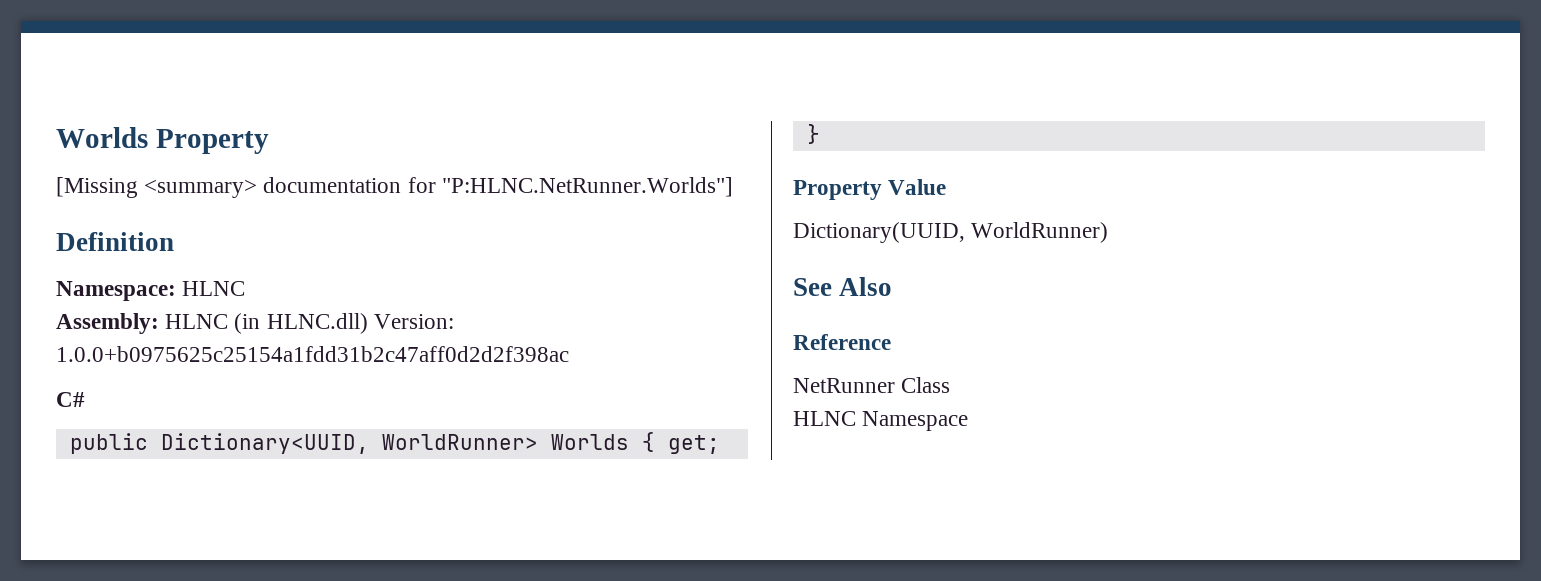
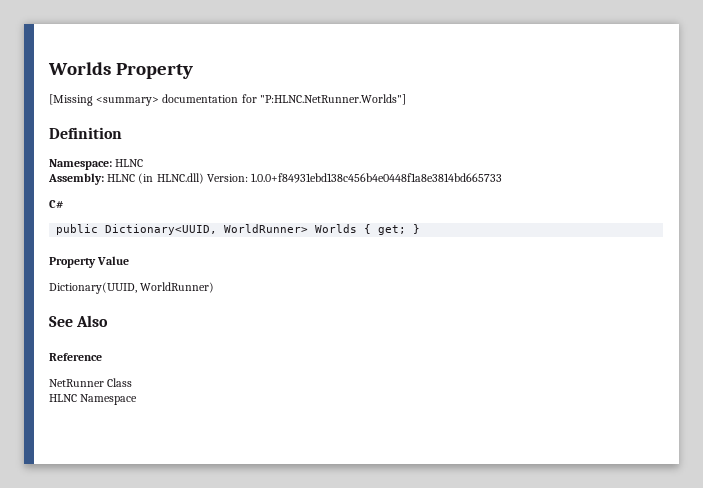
- Assembly: HLNC (in HLNC.dll) Version: 1.0.0+b0975625c25154a1fdd31b2c47aff0d2d2f398ac
+ Assembly: HLNC (in HLNC.dll) Version: 1.0.0+f84931ebd138c456b4e0448f1a8e3814bd665733

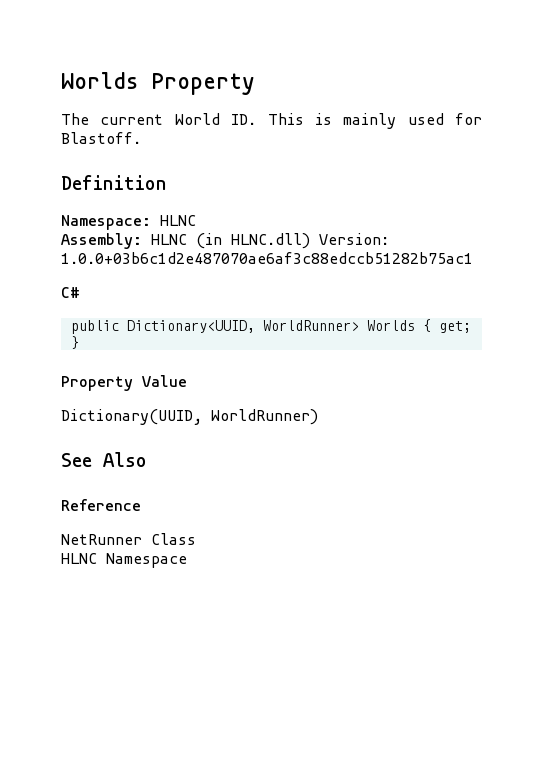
- [Missing <summary> documentation for "P:HLNC.NetRunner.Worlds"]
+ The current World ID. This is mainly used for Blastoff.
- Assembly: HLNC (in HLNC.dll) Version: 1.0.0+f84931ebd138c456b4e0448f1a8e3814bd665733
+ Assembly: HLNC (in HLNC.dll) Version: 1.0.0+03b6c1d2e487070ae6af3c88edccb51282b75ac1

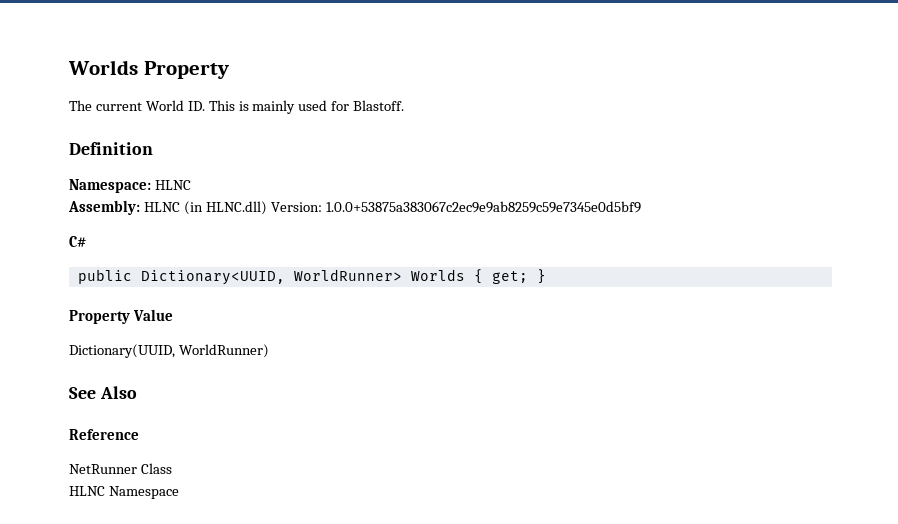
- Assembly: HLNC (in HLNC.dll) Version: 1.0.0+03b6c1d2e487070ae6af3c88edccb51282b75ac1
+ Assembly: HLNC (in HLNC.dll) Version: 1.0.0+53875a383067c2ec9e9ab8259c59e7345e0d5bf9

